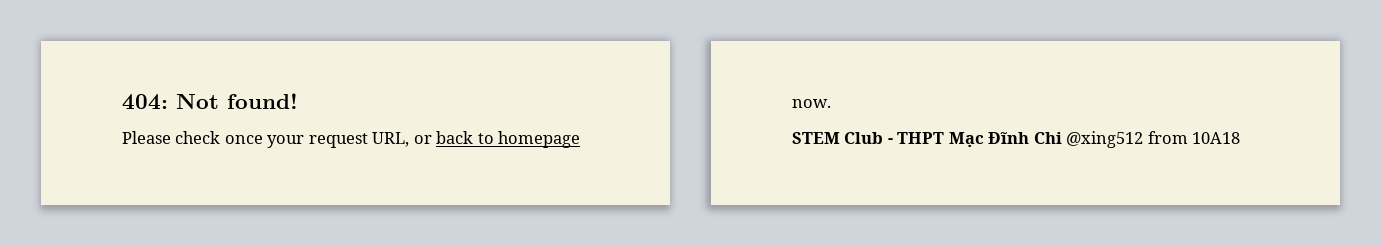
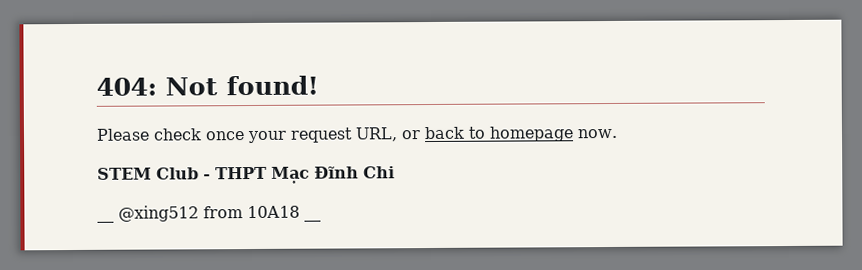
- STEM Club - THPT Mạc Đĩnh Chi @xing512 from 10A18
+ STEM Club - THPT Mạc Đĩnh Chi
+ __ @xing512 from 10A18 __

